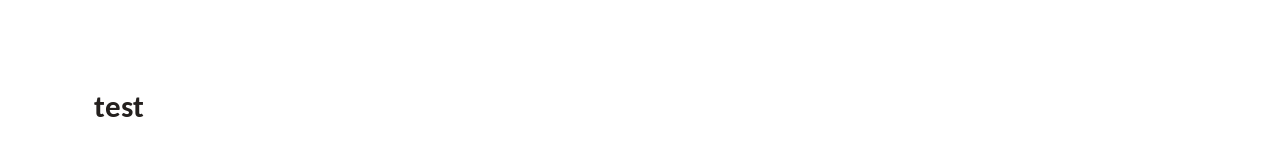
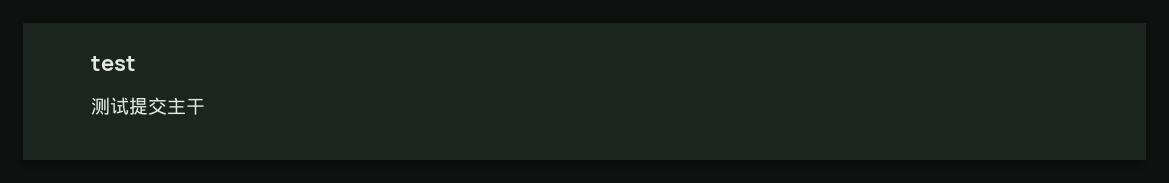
+ 测试提交主干

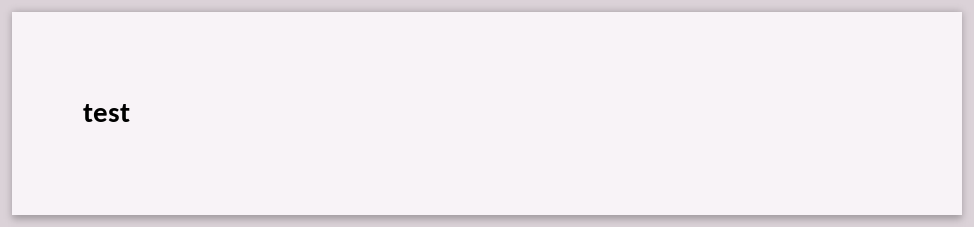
- 测试提交主干

